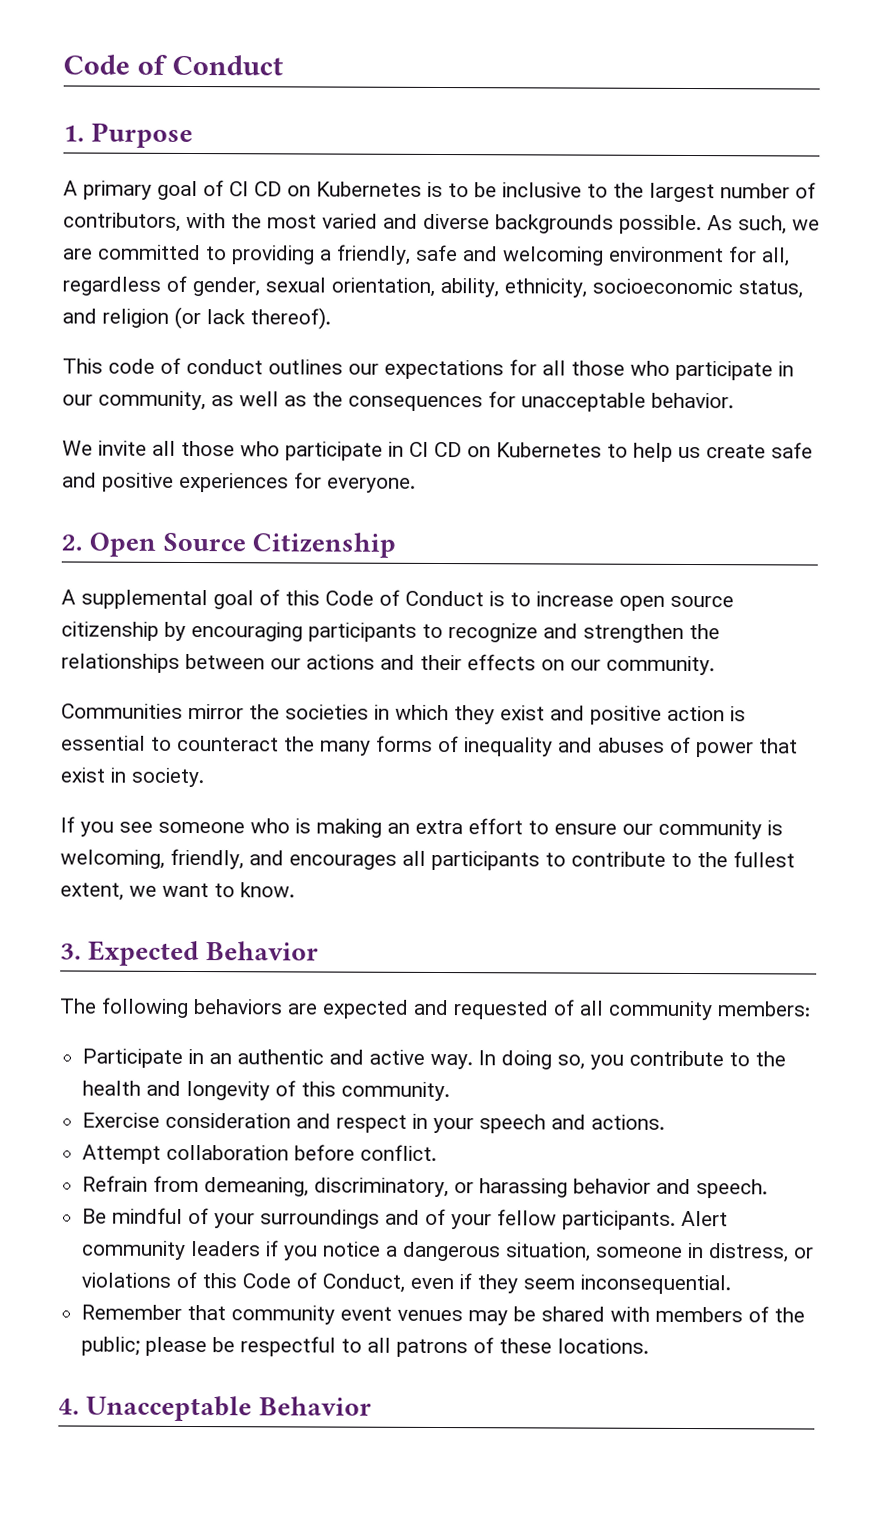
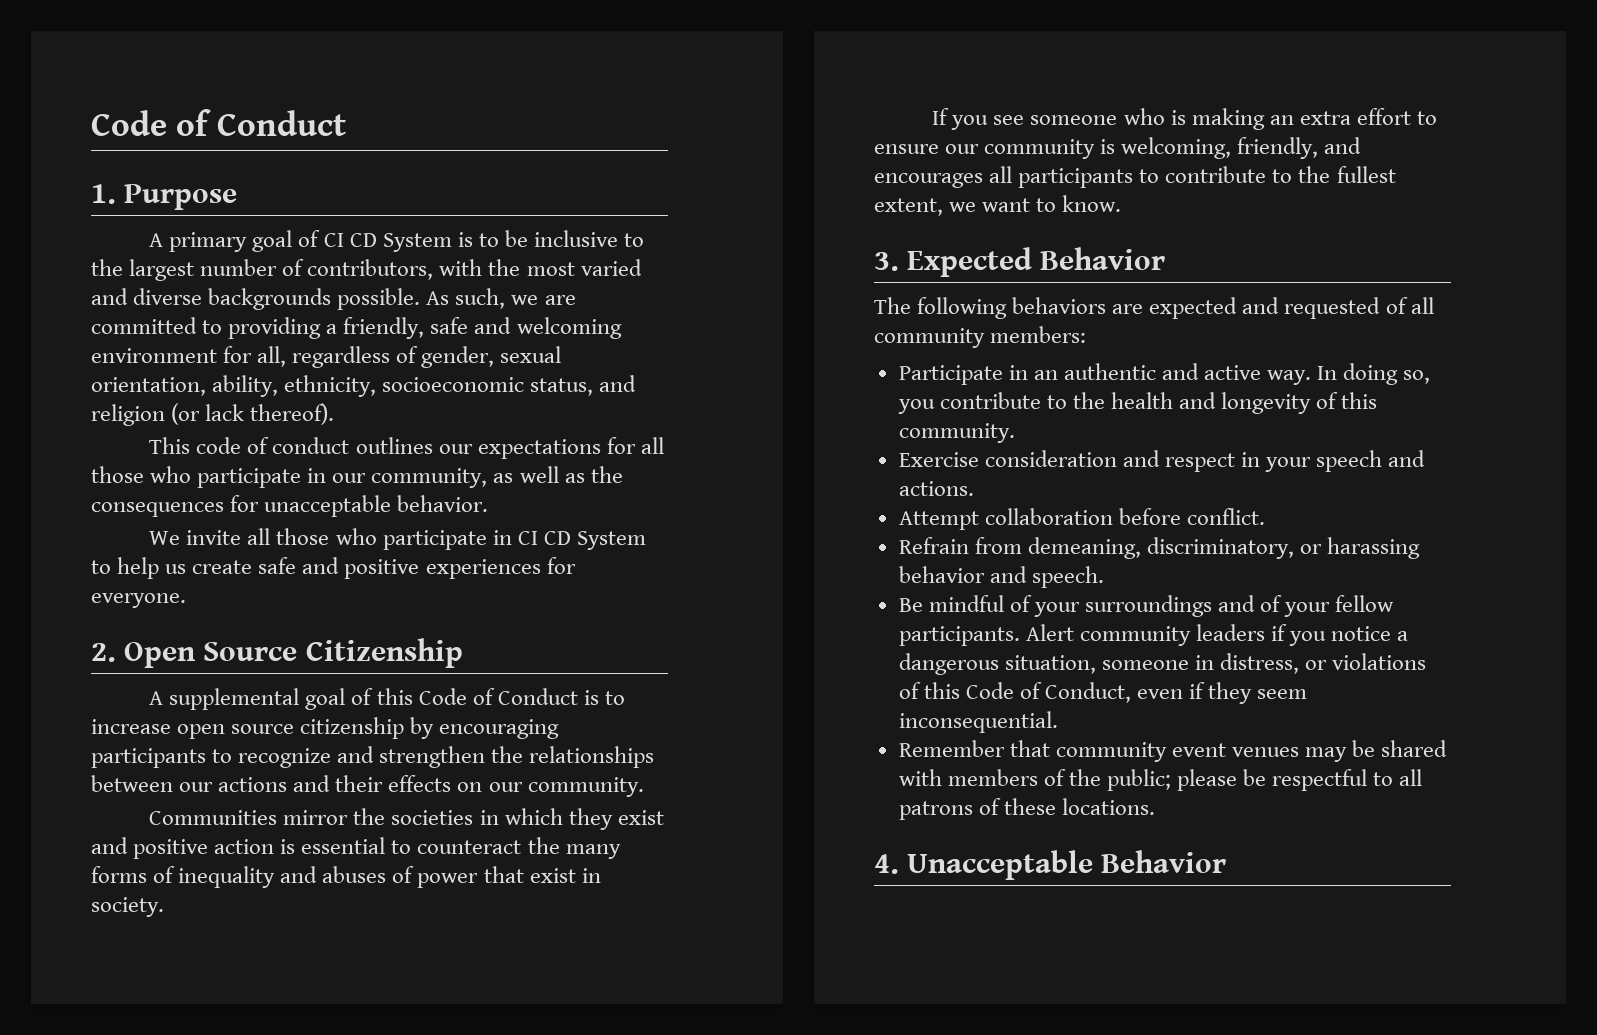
- A primary goal of CI CD on Kubernetes is to be inclusive to the largest number of contributors, with the most varied and diverse backgrounds possible.
+ A primary goal of CI CD System is to be inclusive to the largest number of contributors, with the most varied and diverse backgrounds possible.
- We invite all those who participate in CI CD on Kubernetes to help us create safe and positive experiences for everyone.
+ We invite all those who participate in CI CD System to help us create safe and positive experiences for everyone.

